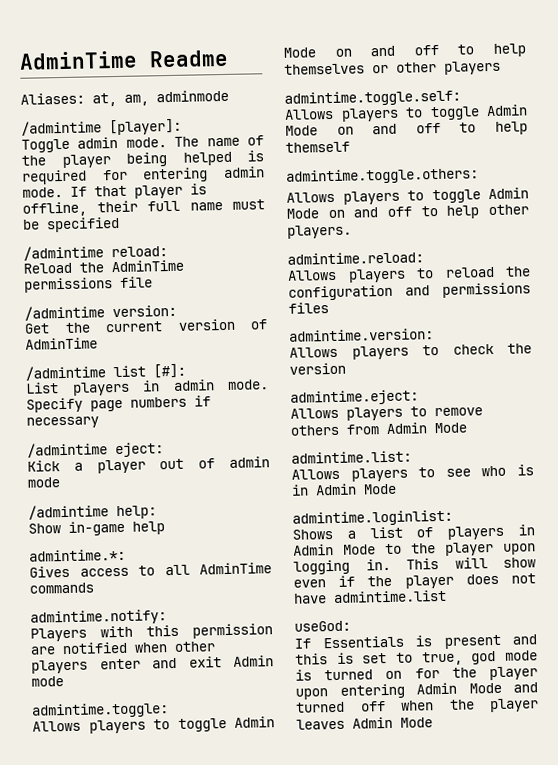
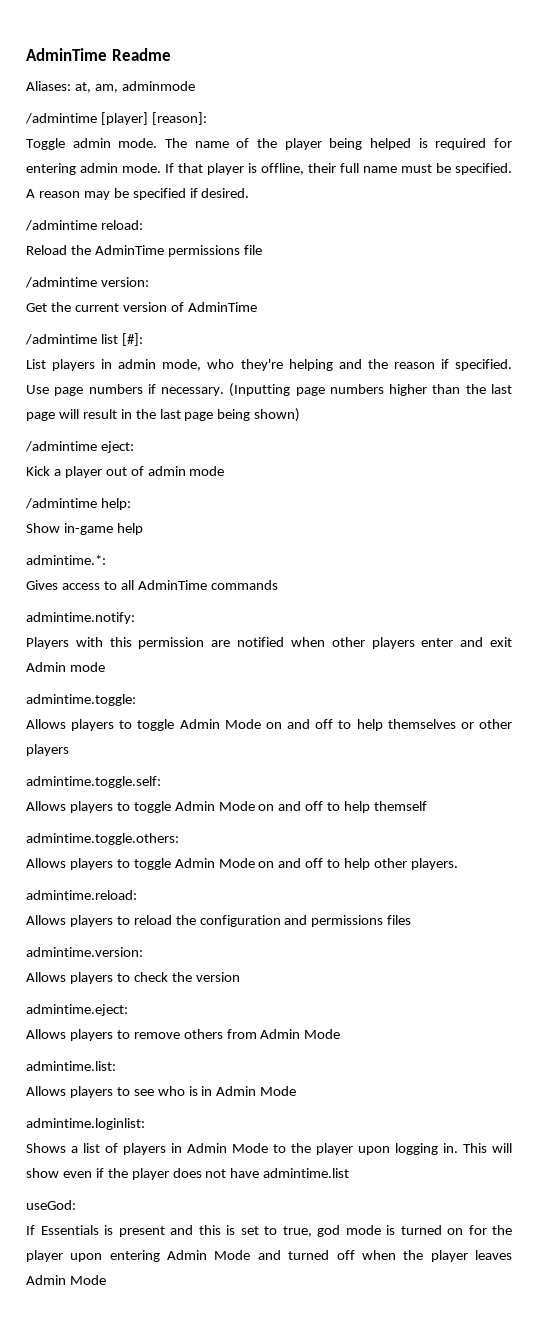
- /admintime [player]:
+ /admintime [player] [reason]:
- If that player is offline, their full name must be specified
+ If that player is offline, their full name must be specified. A reason may be specified if desired.
- List players in admin mode. Specify page numbers if necessary
+ List players in admin mode, who they're helping and the reason if specified. Use page numbers if necessary. (Inputting page numbers higher than the last page will result in the last page being shown)

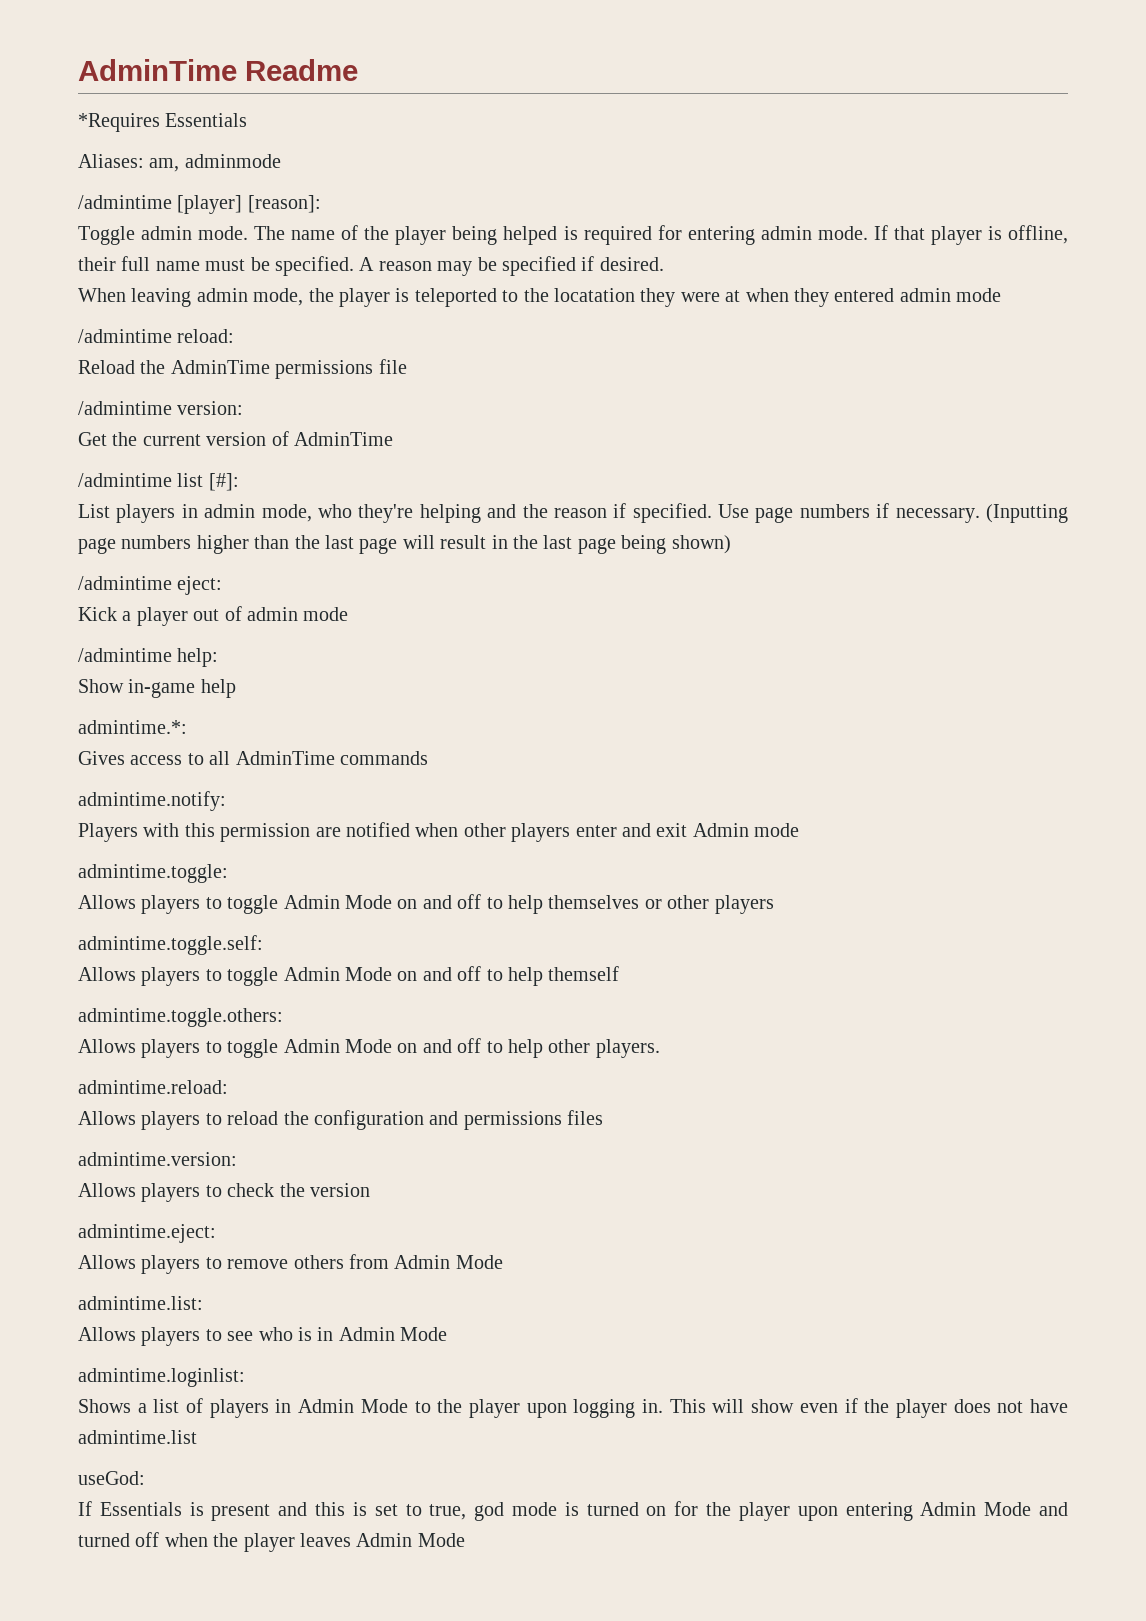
+ *Requires Essentials
- Aliases: at, am, adminmode
+ Aliases: am, adminmode
+ When leaving admin mode, the player is teleported to the locatation they were at when they entered admin mode

